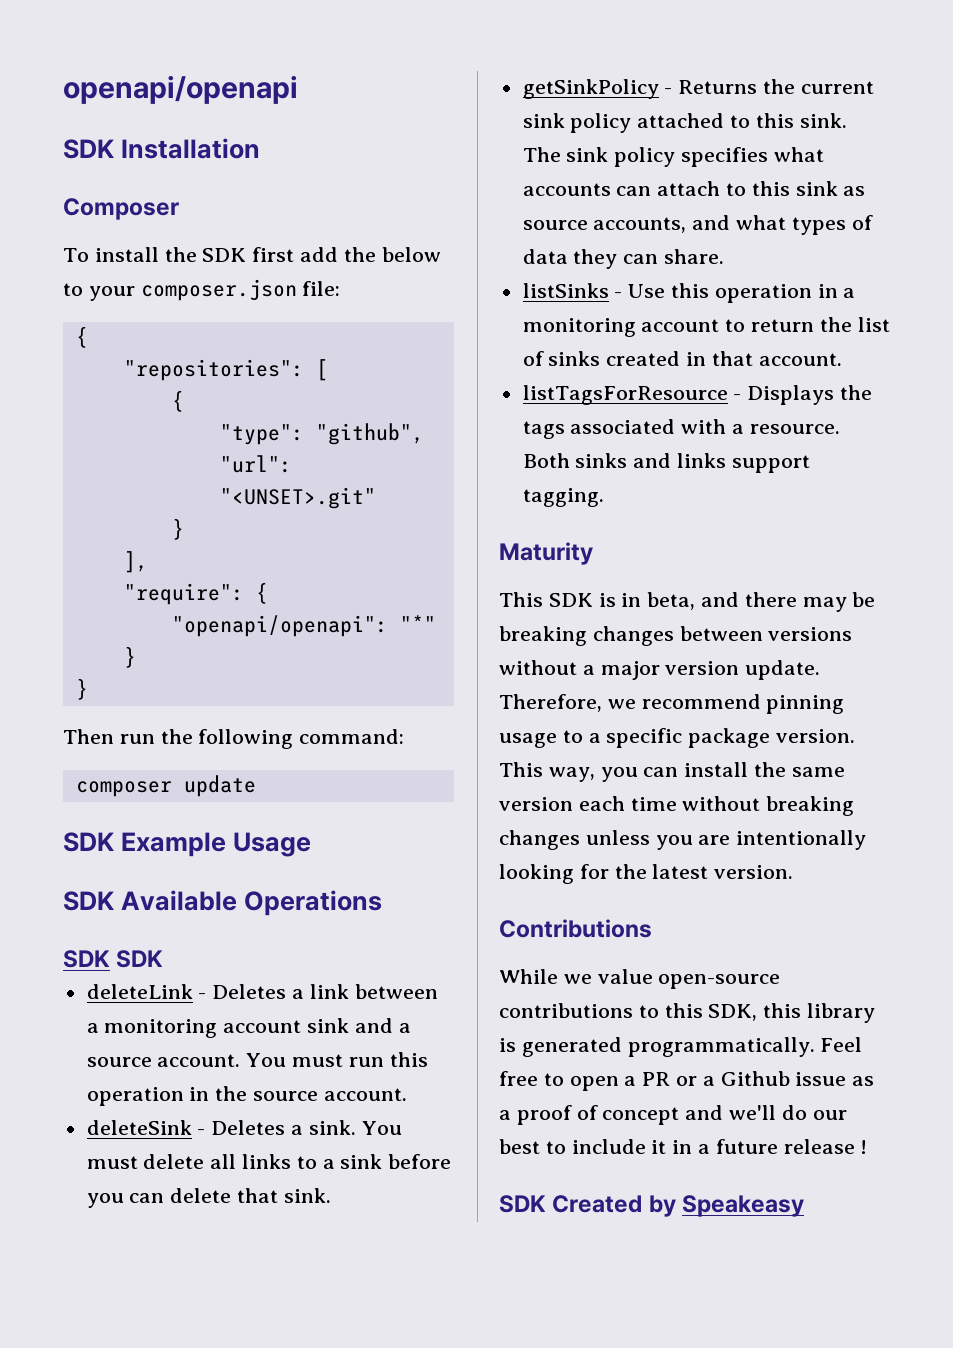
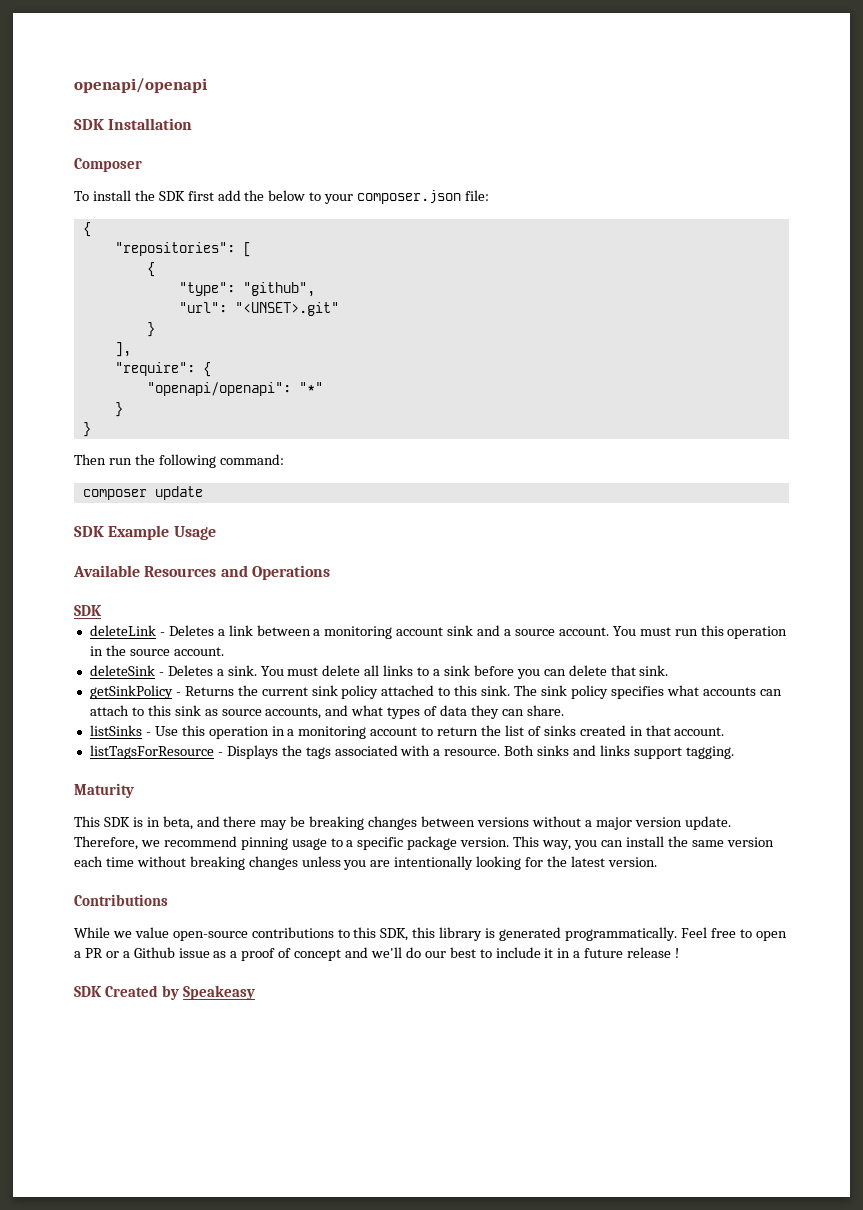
- SDK Available Operations
- SDK SDK
+ Available Resources and Operations
+ SDK

